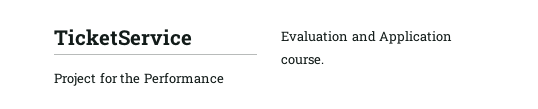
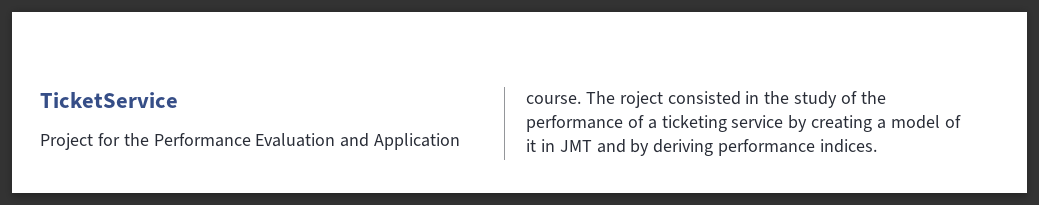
+ The roject consisted in the study of the performance of a ticketing service by creating a model of it in JMT and by deriving performance indices.

